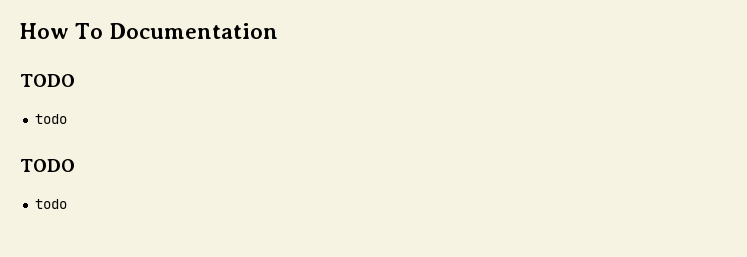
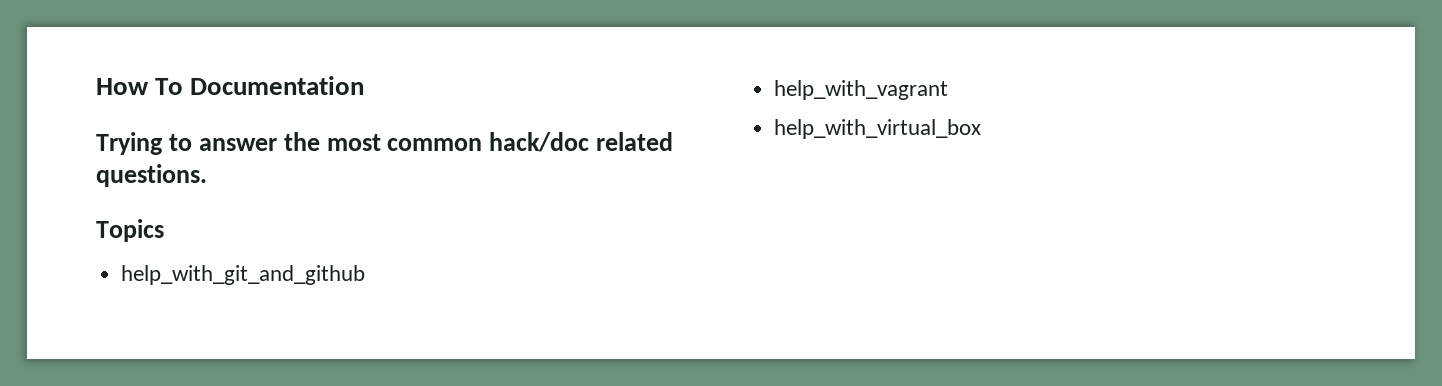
  How To Documentation
- TODO
- todo
- TODO
- todo
+ Trying to answer the most common hack/doc related questions.
+ Topics
+ help_with_git_and_github
+ help_with_vagrant
+ help_with_virtual_box

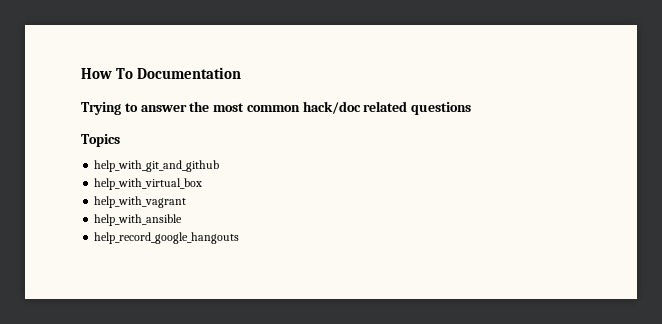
- Trying to answer the most common hack/doc related questions.
+ Trying to answer the most common hack/doc related questions
+ help_with_virtual_box
- help_with_virtual_box
+ help_with_ansible
+ help_record_google_hangouts

